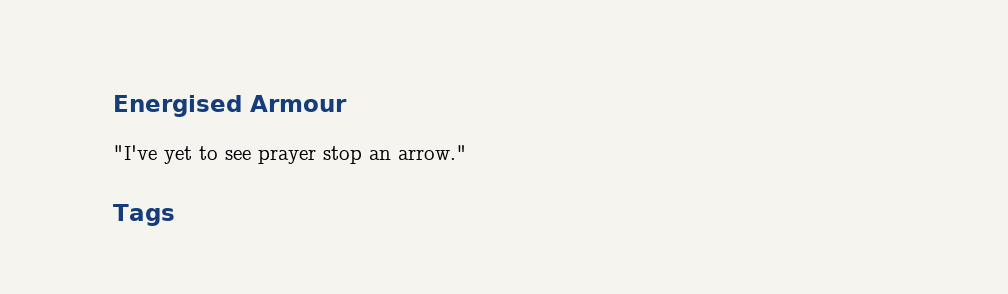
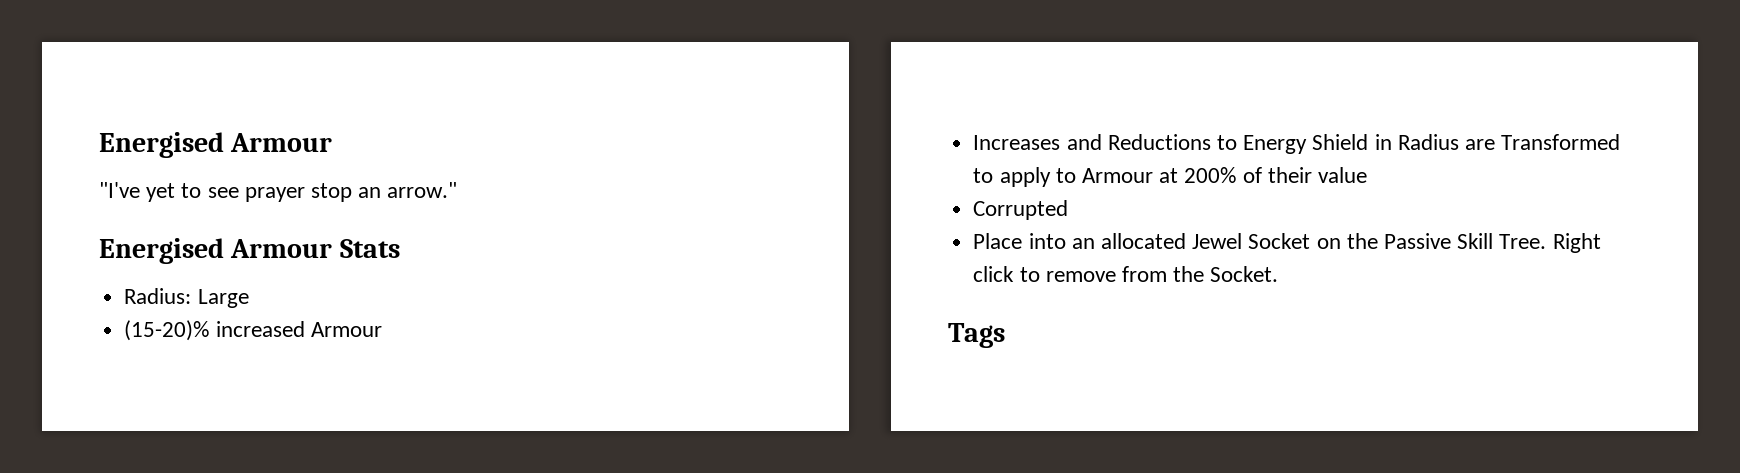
+ Energised Armour Stats
+ Radius: Large
+ (15-20)% increased Armour
+ Increases and Reductions to Energy Shield in Radius are Transformed to apply to Armour at 200% of their value
+ Corrupted
+ Place into an allocated Jewel Socket on the Passive Skill Tree. Right click to remove from the Socket.

